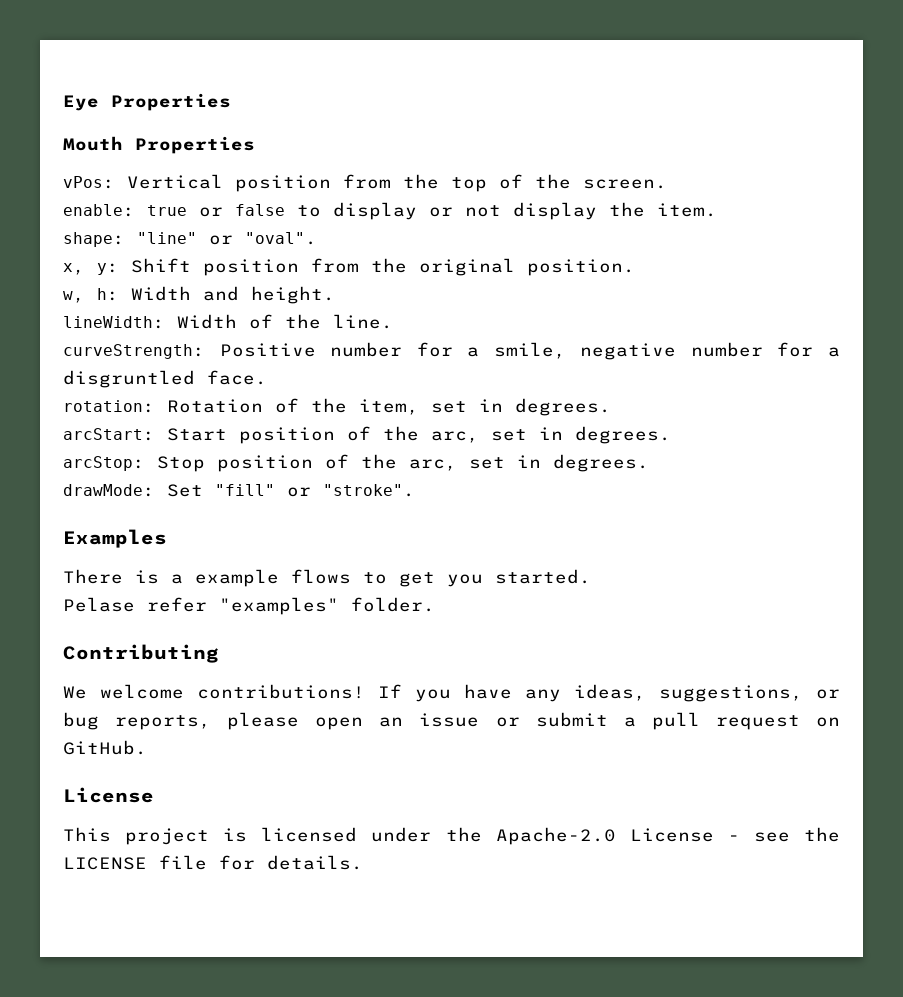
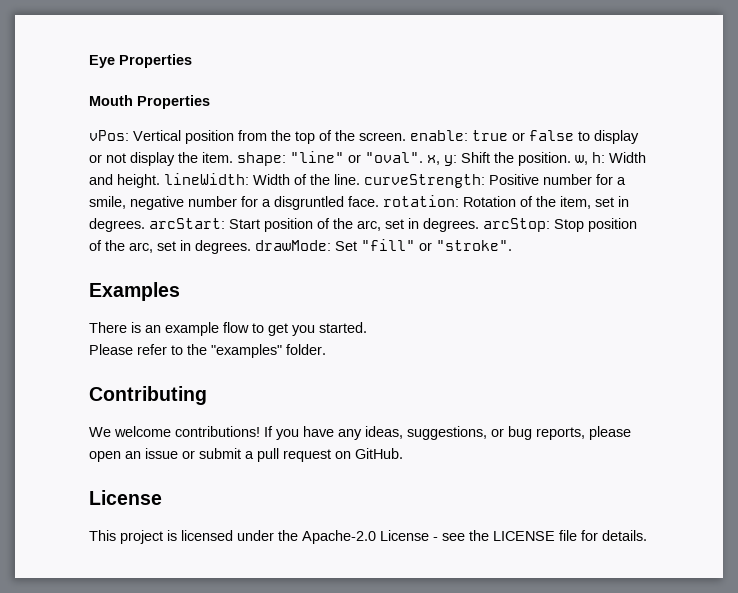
- Vertical position from the top of the screen.
- enable:
+ Vertical position from the top of the screen. enable:
- true or false to display or not display the item.
- shape:
+ true or false to display or not display the item. shape:
- "line" or "oval".
- x, y:
+ "line" or "oval". x, y:
- Shift position from the original position.
- w, h:
+ Shift the position. w, h:
- Width and height.
- lineWidth:
+ Width and height. lineWidth:
- Width of the line.
- curveStrength:
+ Width of the line. curveStrength:
- Positive number for a smile, negative number for a disgruntled face.
- rotation:
+ Positive number for a smile, negative number for a disgruntled face. rotation:
- Rotation of the item, set in degrees.
- arcStart:
+ Rotation of the item, set in degrees. arcStart:
- Start position of the arc, set in degrees.
- arcStop:
+ Start position of the arc, set in degrees. arcStop:
- Stop position of the arc, set in degrees.
- drawMode:
+ Stop position of the arc, set in degrees. drawMode:
- There is a example flows to get you started.
+ There is an example flow to get you started.
- Pelase refer "examples" folder.
+ Please refer to the "examples" folder.

